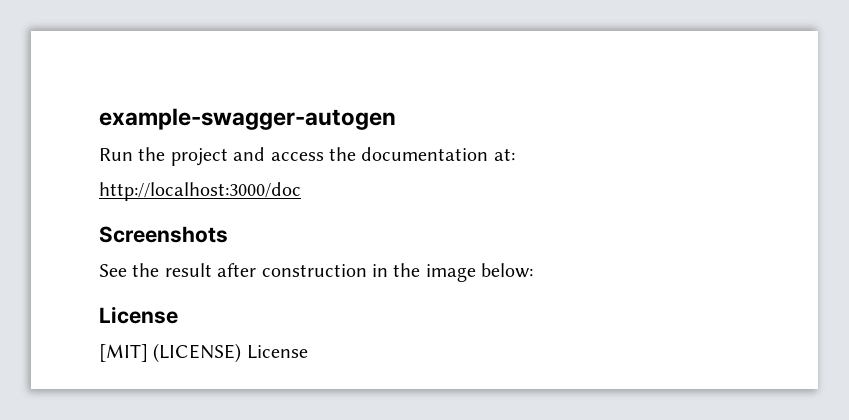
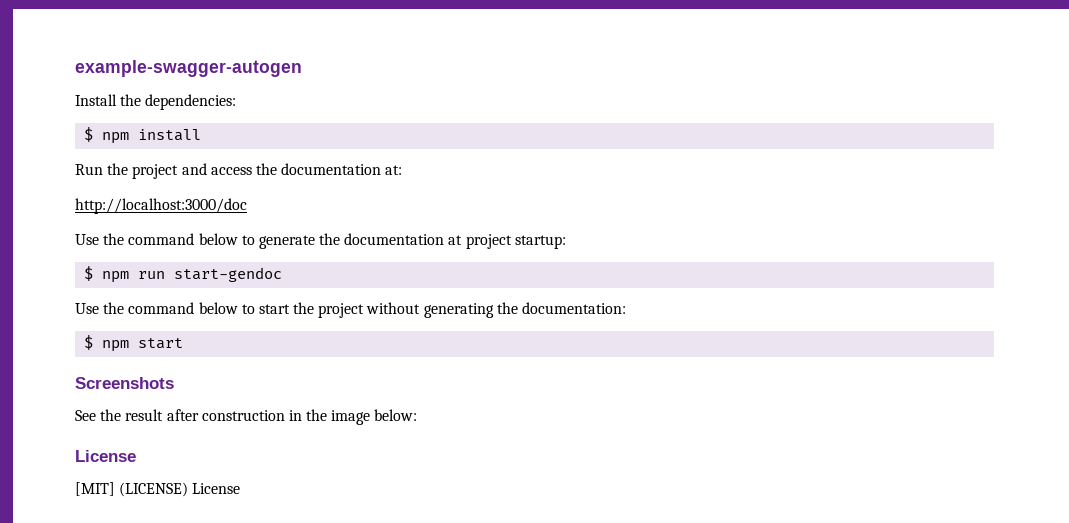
+ Install the dependencies:
+ $ npm install
+ Use the command below to generate the documentation at project startup:
+ $ npm run start-gendoc
+ Use the command below to start the project without generating the documentation:
+ $ npm start

